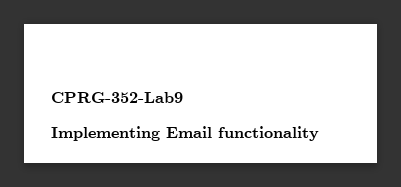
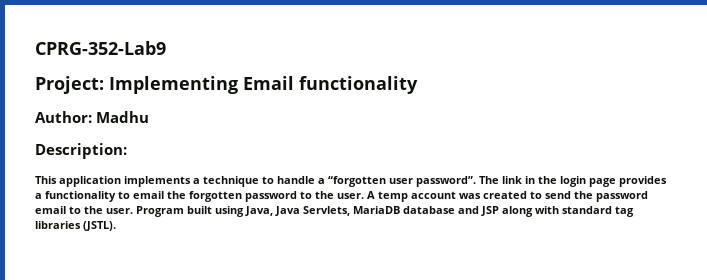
- Implementing Email functionality
+ Project: Implementing Email functionality
+ Author: Madhu
+ Description:
+ This application implements a technique to handle a “forgotten user password”. The link in the login page provides a functionality to email the forgotten password to the user. A temp account was created to send the password email to the user. Program built using Java, Java Servlets, MariaDB database and JSP along with standard tag libraries (JSTL).

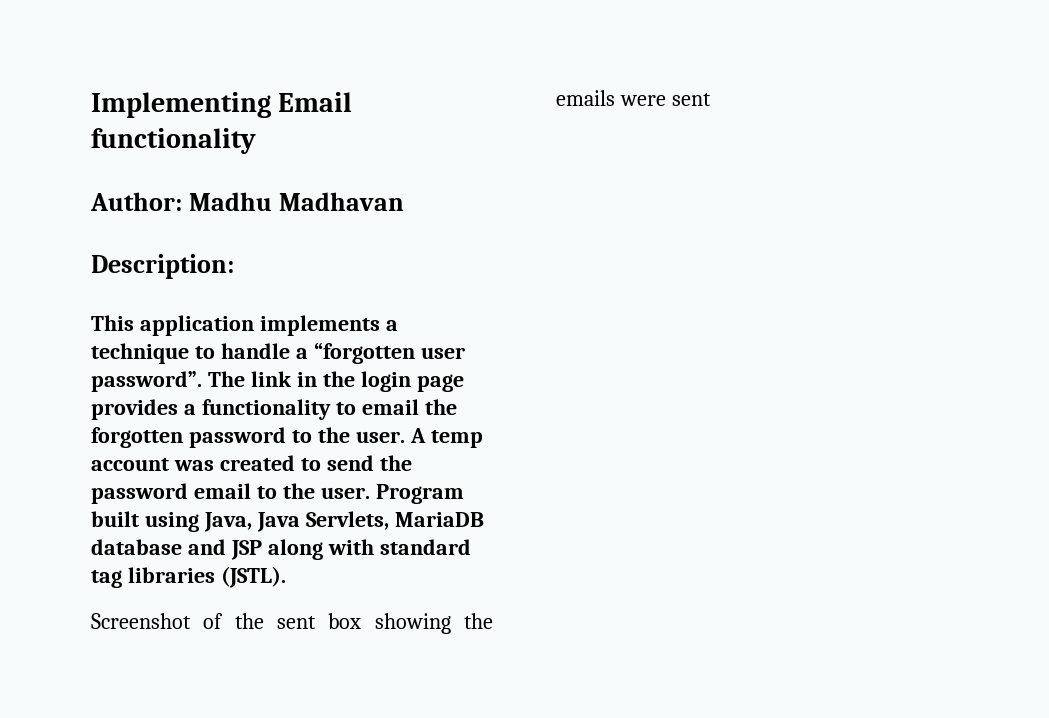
- CPRG-352-Lab9
- Project: Implementing Email functionality
+ Implementing Email functionality
- Author: Madhu
+ Author: Madhu Madhavan
+ Screenshot of the sent box showing the emails were sent

